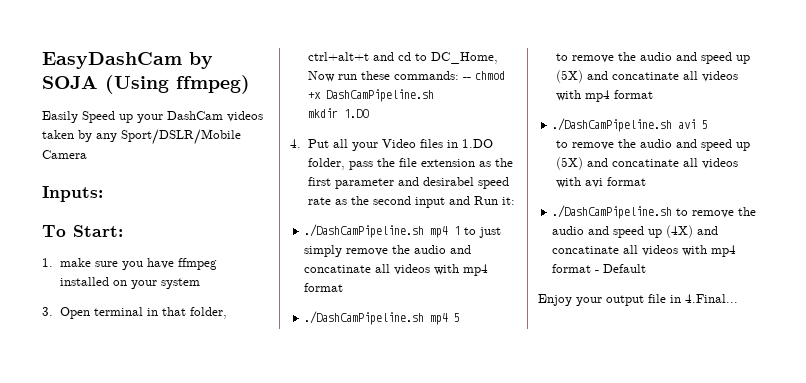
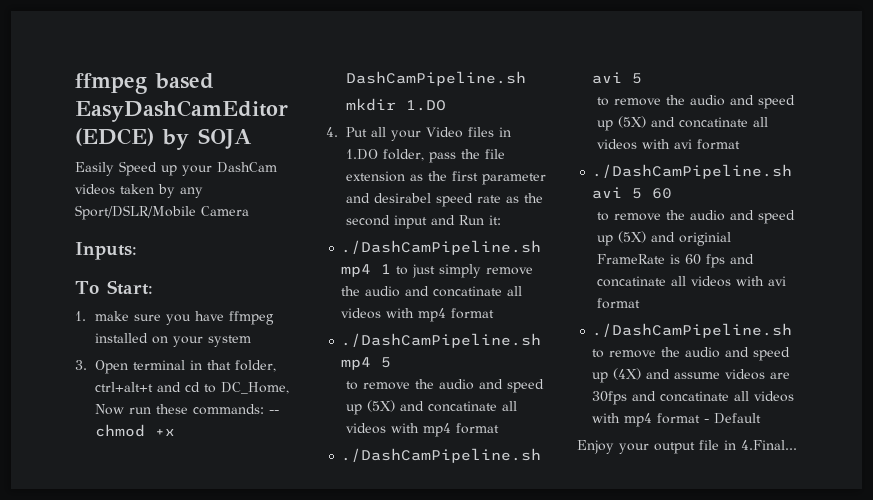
- EasyDashCam by SOJA (Using ffmpeg)
+ ffmpeg based EasyDashCamEditor (EDCE) by SOJA
+ ./DashCamPipeline.sh avi 5 60
+ to remove the audio and speed up (5X) and originial FrameRate is 60 fps and concatinate all videos with avi format
- ./DashCamPipeline.sh to remove the audio and speed up (4X) and concatinate all videos with mp4 format - Default
+ ./DashCamPipeline.sh to remove the audio and speed up (4X) and assume videos are 30fps and concatinate all videos with mp4 format - Default

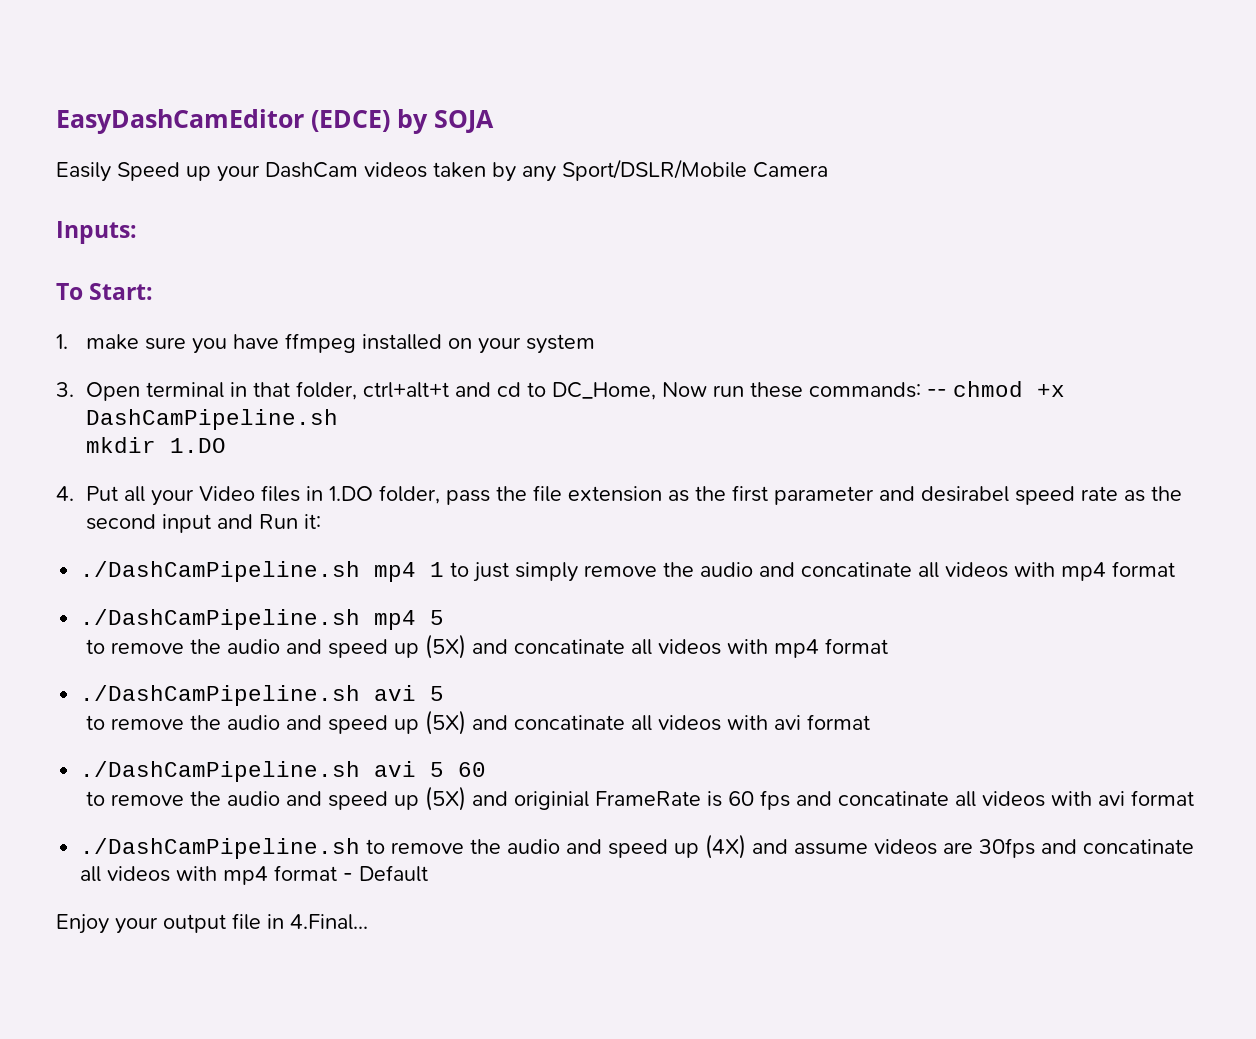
- ffmpeg based EasyDashCamEditor (EDCE) by SOJA
+ EasyDashCamEditor (EDCE) by SOJA

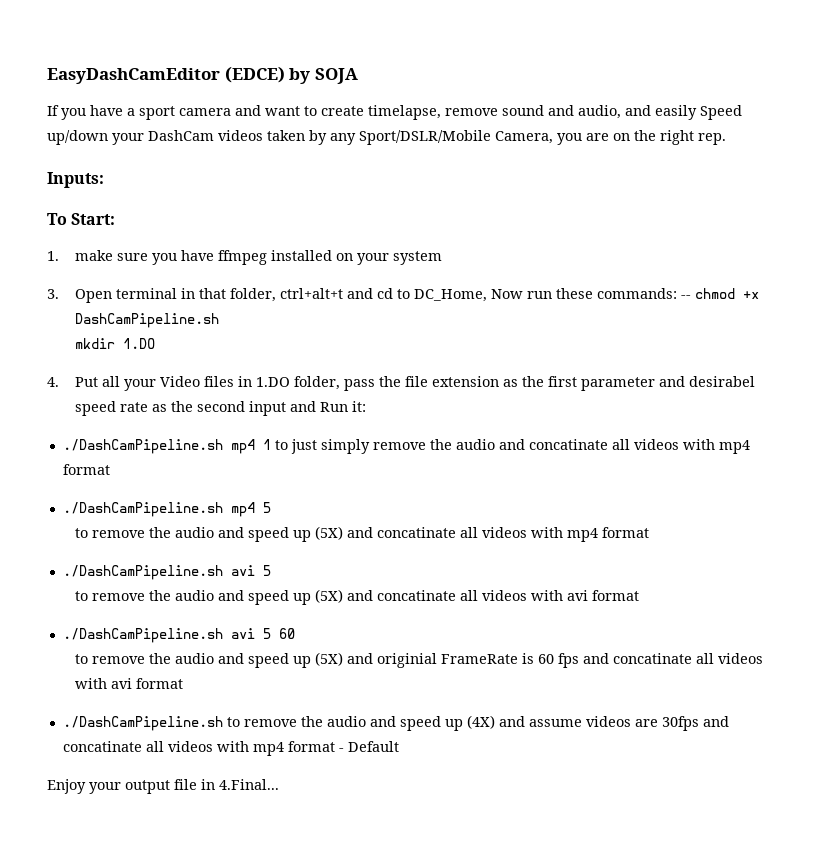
- Easily Speed up your DashCam videos taken by any Sport/DSLR/Mobile Camera
+ If you have a sport camera and want to create timelapse, remove sound and audio, and easily Speed up/down your DashCam videos taken by any Sport/DSLR/Mobile Camera, you are on the right rep.

